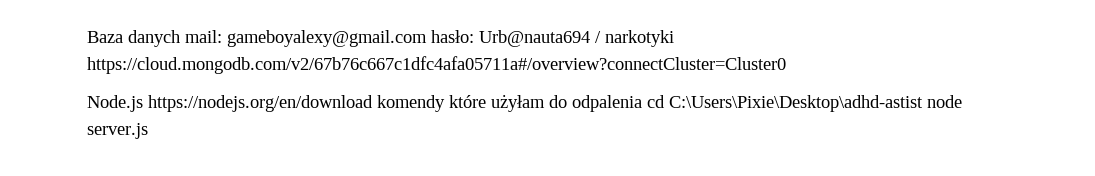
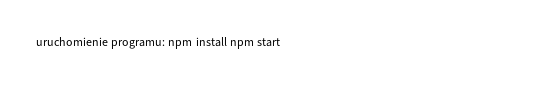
- Baza danych mail: gameboyalexy@gmail.com hasło: Urb@nauta694 / narkotyki https://cloud.mongodb.com/v2/67b76c667c1dfc4afa05711a#/overview?connectCluster=Cluster0
- Node.js https://nodejs.org/en/download komendy które użyłam do odpalenia cd C:\Users\Pixie\Desktop\adhd-astist node server.js
+ uruchomienie programu: npm install npm start

